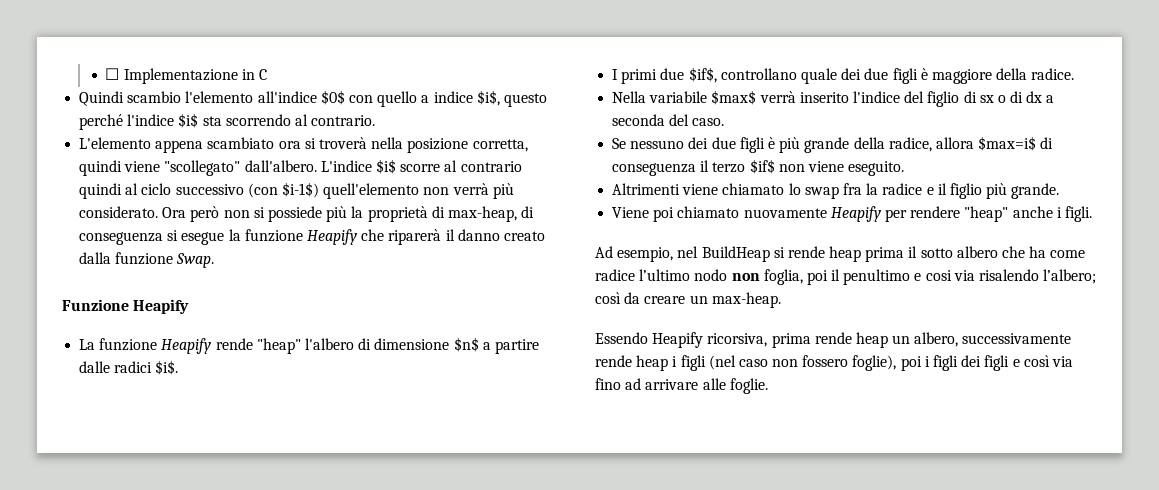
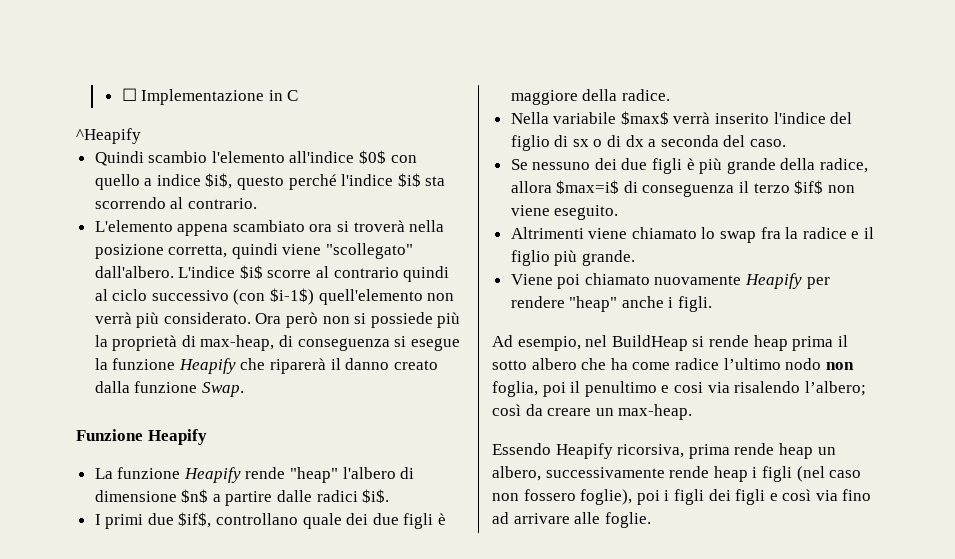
+ ^Heapify

